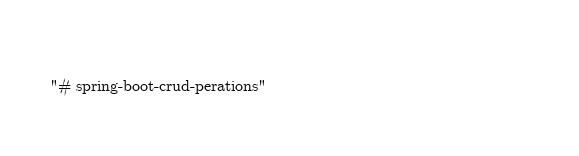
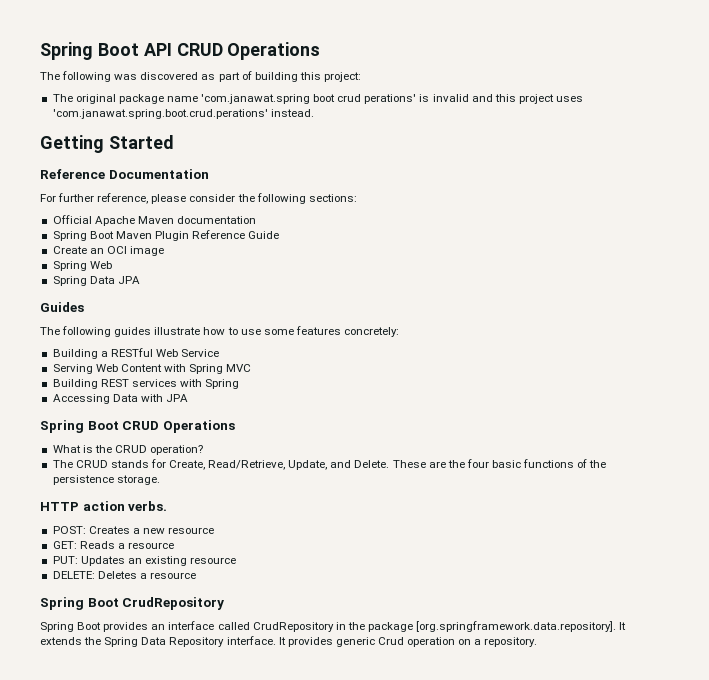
- "# spring-boot-crud-perations"
+ Spring Boot API CRUD Operations
+ The following was discovered as part of building this project:
+ The original package name 'com.janawat.spring boot crud perations' is invalid and this project uses 'com.janawat.spring.boot.crud.perations' instead.
+ Getting Started
+ Reference Documentation
+ For further reference, please consider the following sections:
+ Official Apache Maven documentation
+ Spring Boot Maven Plugin Reference Guide
+ Create an OCI image
+ Spring Web
+ Spring Data JPA
+ Guides
+ The following guides illustrate how to use some features concretely:
+ Building a RESTful Web Service
+ Serving Web Content with Spring MVC
+ Building REST services with Spring
+ Accessing Data with JPA
+ Spring Boot CRUD Operations
+ What is the CRUD operation?
+ The CRUD stands for Create, Read/Retrieve, Update, and Delete. These are the four basic functions of the persistence storage.
+ HTTP action verbs.
+ POST: Creates a new resource
+ GET: Reads a resource
+ PUT: Updates an existing resource
+ DELETE: Deletes a resource
+ Spring Boot CrudRepository
+ Spring Boot provides an interface called CrudRepository in the package [org.springframework.data.repository]. It extends the Spring Data Repository interface. It provides generic Crud operation on a repository.

